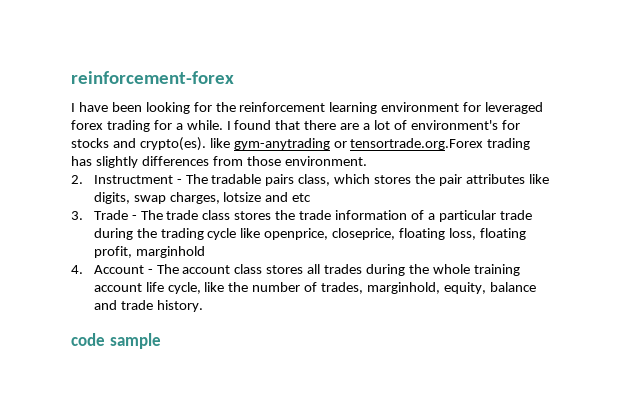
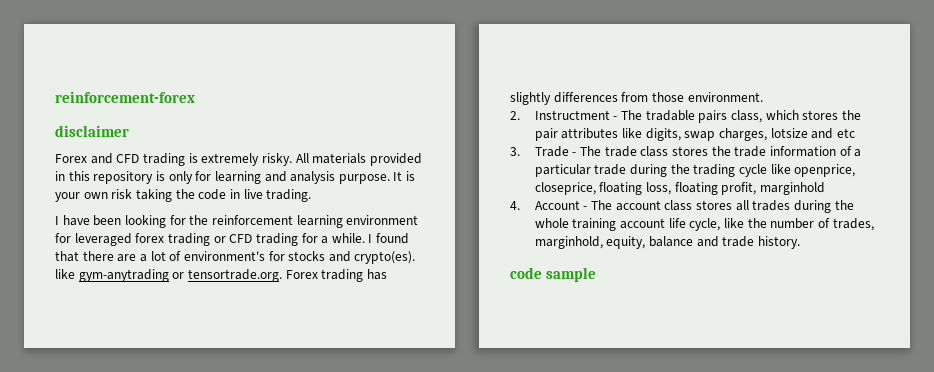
+ disclaimer
+ Forex and CFD trading is extremely risky. All materials provided in this repository is only for learning and analysis purpose. It is your own risk taking the code in live trading.
- I have been looking for the reinforcement learning environment for leveraged forex trading for a while.
+ I have been looking for the reinforcement learning environment for leveraged forex trading or CFD trading for a while.
- I found that there are a lot of environment's for stocks and crypto(es). like gym-anytrading or tensortrade.org.Forex trading has slightly differences from those environment.
+ I found that there are a lot of environment's for stocks and crypto(es). like gym-anytrading or tensortrade.org. Forex trading has slightly differences from those environment.

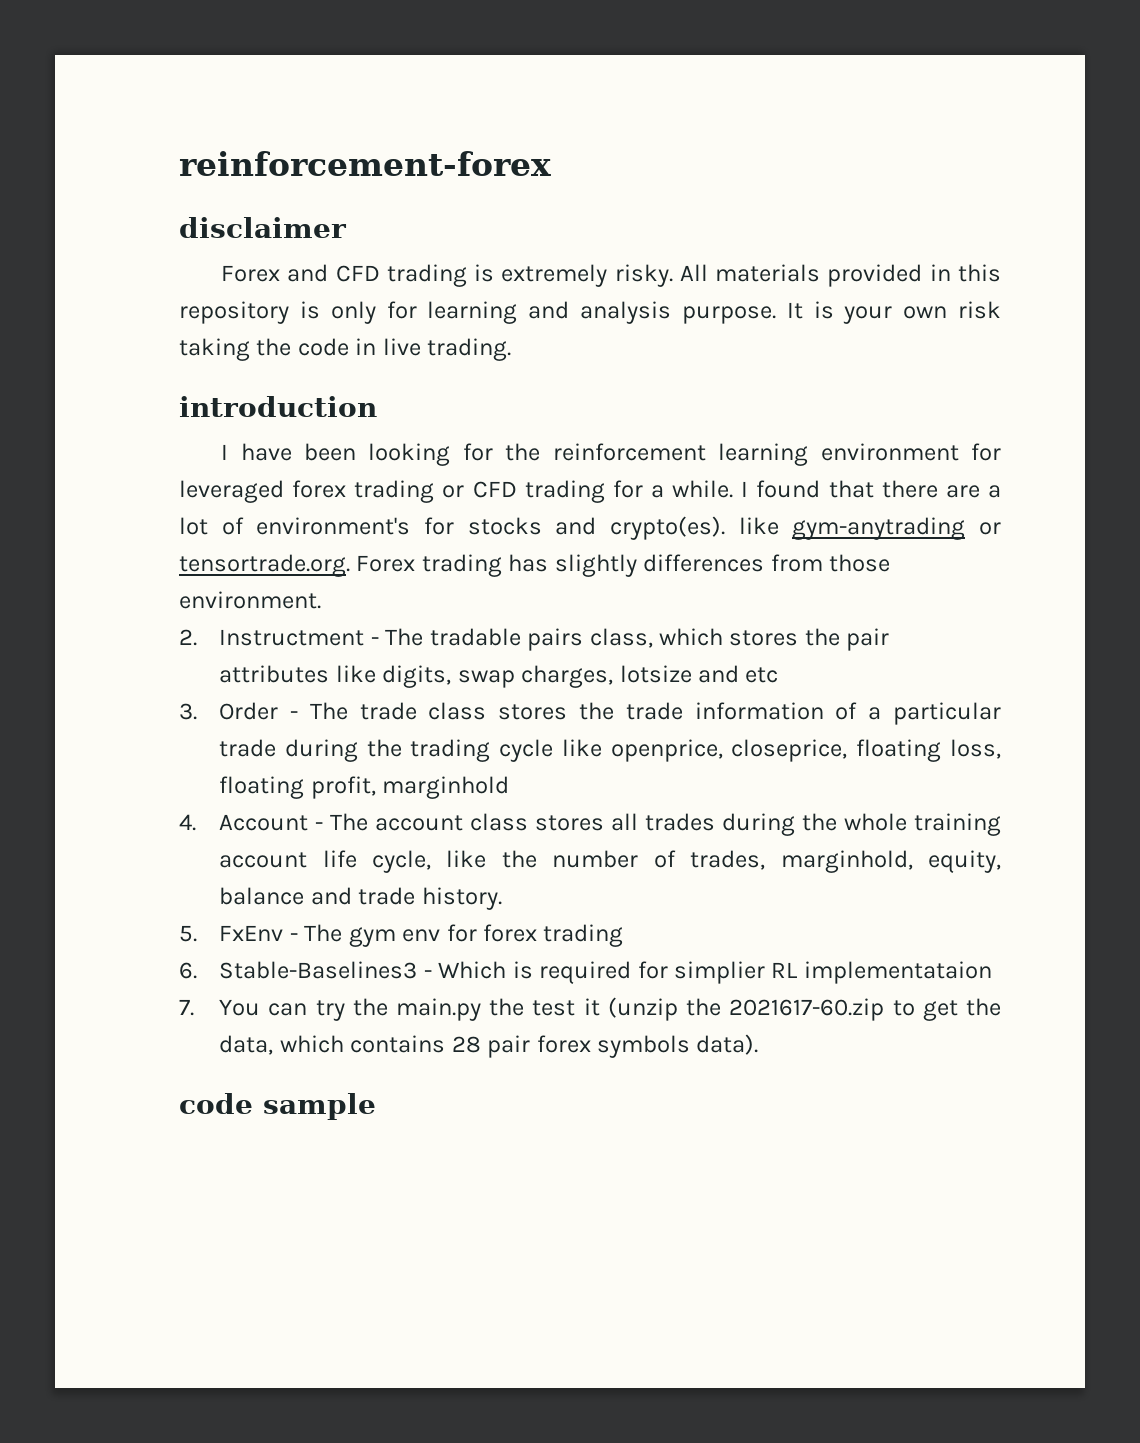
+ introduction
- 3. Trade - The trade class stores the trade information of a particular trade during the trading cycle like openprice, closeprice, floating loss, floating profit, marginhold
+ 3. Order - The trade class stores the trade information of a particular trade during the trading cycle like openprice, closeprice, floating loss, floating profit, marginhold
+ 5. FxEnv - The gym env for forex trading
+ 6. Stable-Baselines3 - Which is required for simplier RL implementataion
+ 7. You can try the main.py the test it (unzip the 2021617-60.zip to get the data, which contains 28 pair forex symbols data).

